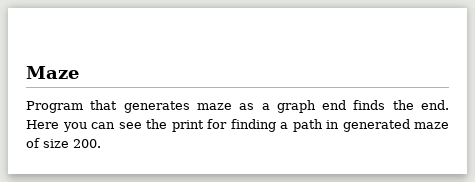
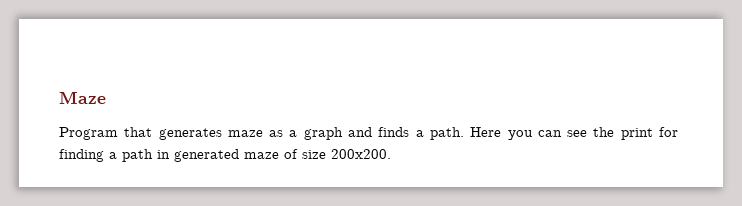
- Program that generates maze as a graph end finds the end.
+ Program that generates maze as a graph and finds a path.
- Here you can see the print for finding a path in generated maze of size 200.
+ Here you can see the print for finding a path in generated maze of size 200x200.

